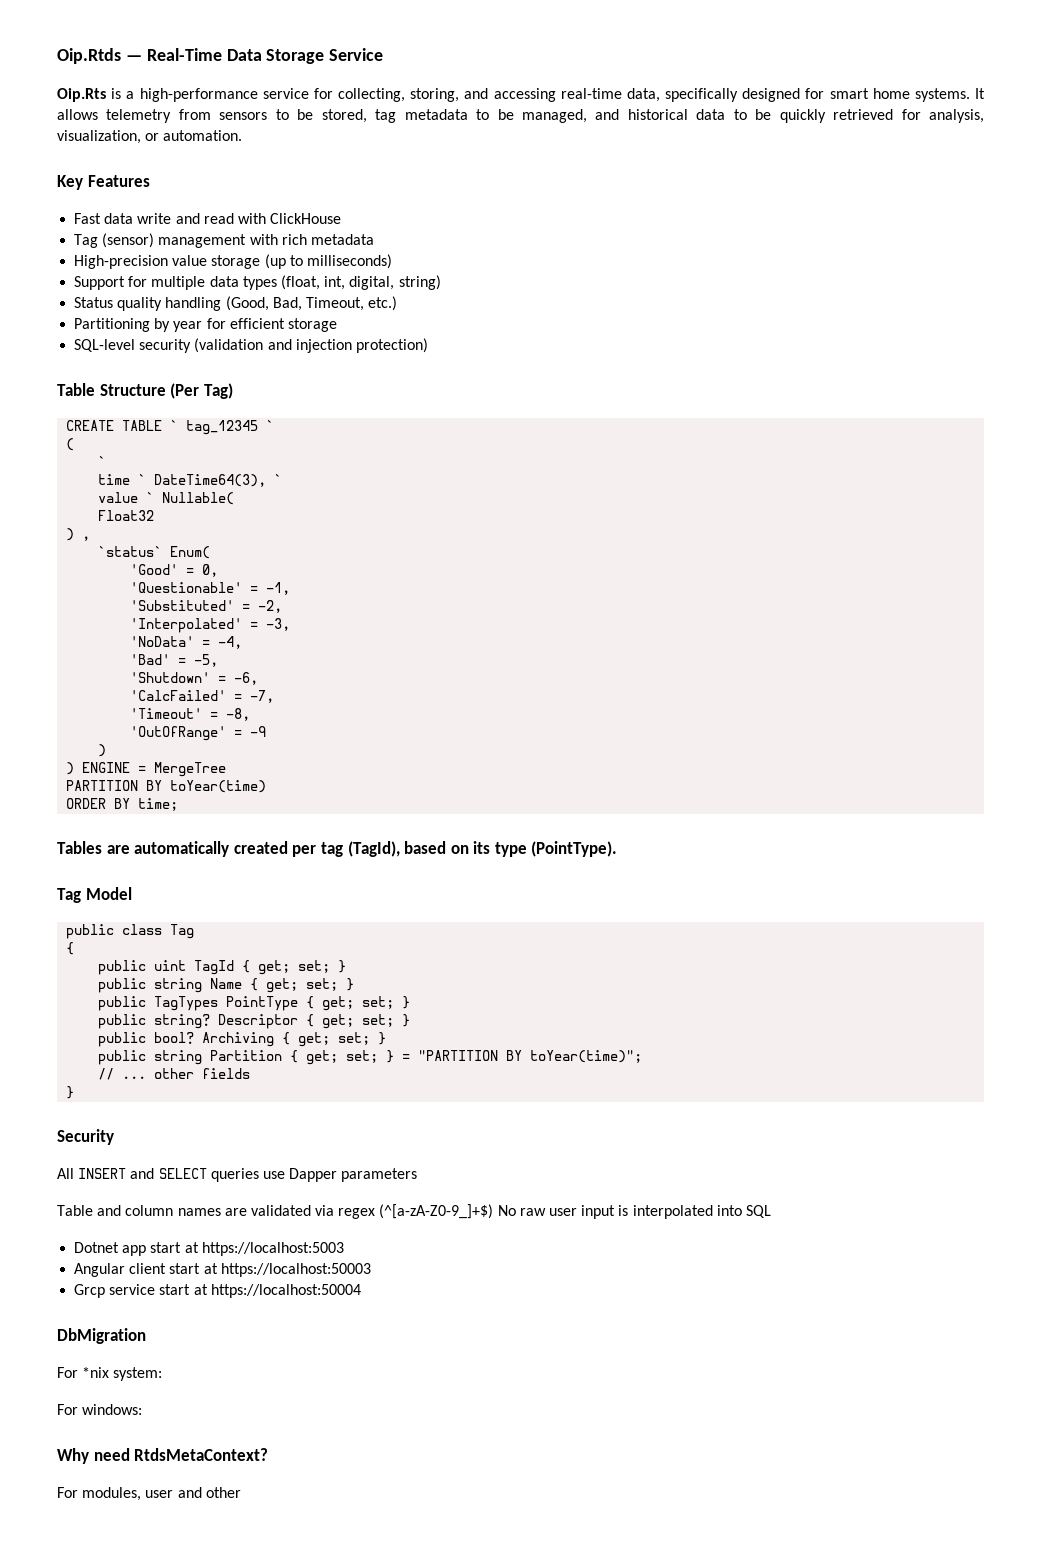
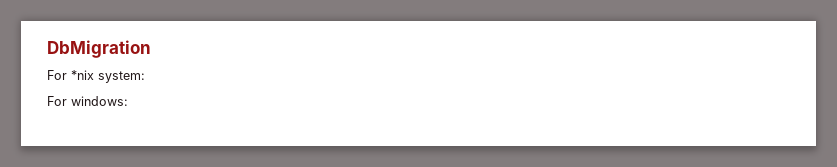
- Oip.Rtds — Real-Time Data Storage Service
- Oip.Rts is a high-performance service for collecting, storing, and accessing real-time data, specifically designed for smart home systems. It allows telemetry from sensors to be stored, tag metadata to be managed, and historical data to be quickly retrieved for analysis, visualization, or automation.
- Key Features
- Fast data write and read with ClickHouse
- Tag (sensor) management with rich metadata
- High-precision value storage (up to milliseconds)
- Support for multiple data types (float, int, digital, string)
- Status quality handling (Good, Bad, Timeout, etc.)
- Partitioning by year for efficient storage
- SQL-level security (validation and injection protection)
- Table Structure (Per Tag)
- CREATE TABLE ` tag_12345 `
- (
- `
- time ` DateTime64(3), `
- value ` Nullable(
- Float32
- ) ,
- `status` Enum(
- 'Good' = 0,
- 'Questionable' = -1,
- 'Substituted' = -2,
- 'Interpolated' = -3,
- 'NoData' = -4,
- 'Bad' = -5,
- 'Shutdown' = -6,
- 'CalcFailed' = -7,
- 'Timeout' = -8,
- 'OutOfRange' = -9
- )
- ) ENGINE = MergeTree
- PARTITION BY toYear(time)
- ORDER BY time;
- Tables are automatically created per tag (TagId), based on its type (PointType).
- Tag Model
- public class Tag
- {
- public uint TagId { get; set; }
- public string Name { get; set; }
- public TagTypes PointType { get; set; }
- public string? Descriptor { get; set; }
- public bool? Archiving { get; set; }
- public string Partition { get; set; } = "PARTITION BY toYear(time)";
- // ... other fields
- }
- Security
- All INSERT and SELECT queries use Dapper parameters
- Table and column names are validated via regex (^[a-zA-Z0-9_]+$) No raw user input is interpolated into SQL
- Dotnet app start at https://localhost:5003
- Angular client start at https://localhost:50003
- Grcp service start at https://localhost:50004
- Why need RtdsMetaContext?
- For modules, user and other

